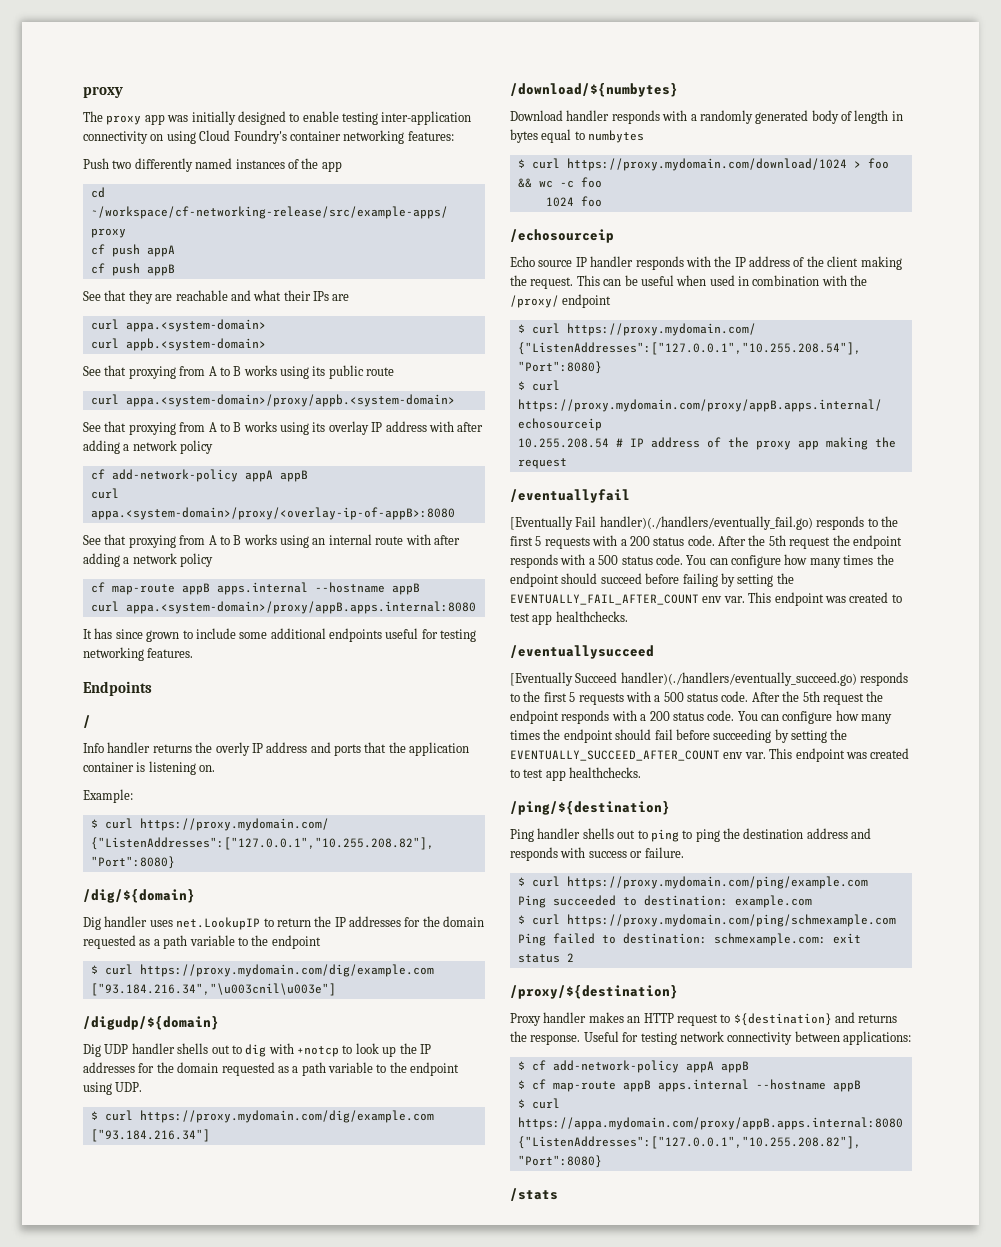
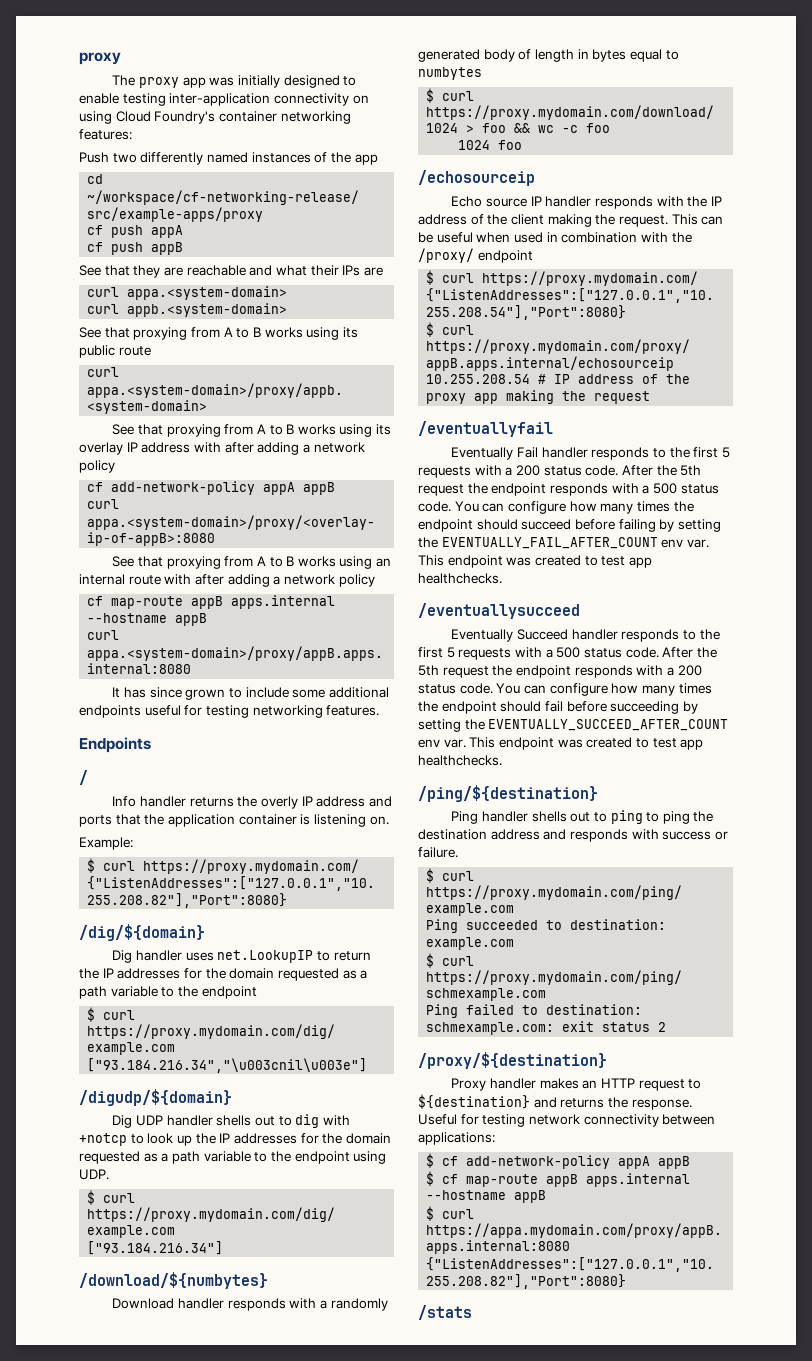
- [Eventually Fail handler)(./handlers/eventually_fail.go) responds to the first 5 requests with a 200 status code.
+ Eventually Fail handler responds to the first 5 requests with a 200 status code.
- [Eventually Succeed handler)(./handlers/eventually_succeed.go) responds to the first 5 requests with a 500 status code.
+ Eventually Succeed handler responds to the first 5 requests with a 500 status code.

